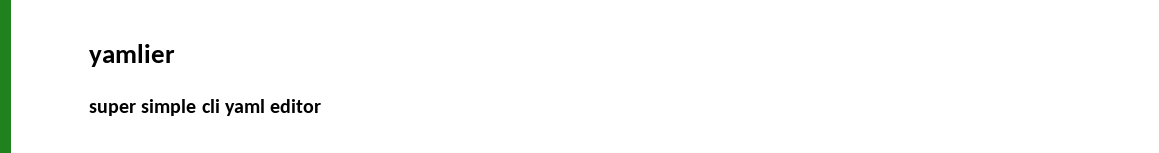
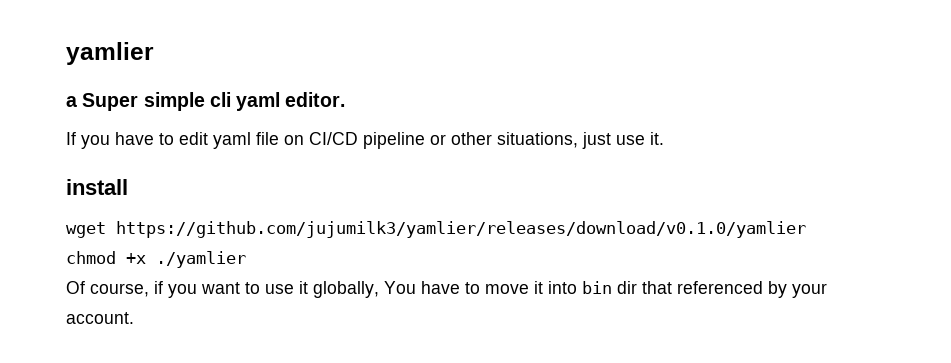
- super simple cli yaml editor
+ a Super simple cli yaml editor.
+ If you have to edit yaml file on CI/CD pipeline or other situations, just use it.
+ install
+ wget https://github.com/jujumilk3/yamlier/releases/download/v0.1.0/yamlier
+ chmod +x ./yamlier
+ Of course, if you want to use it globally, You have to move it into bin dir that referenced by your account.

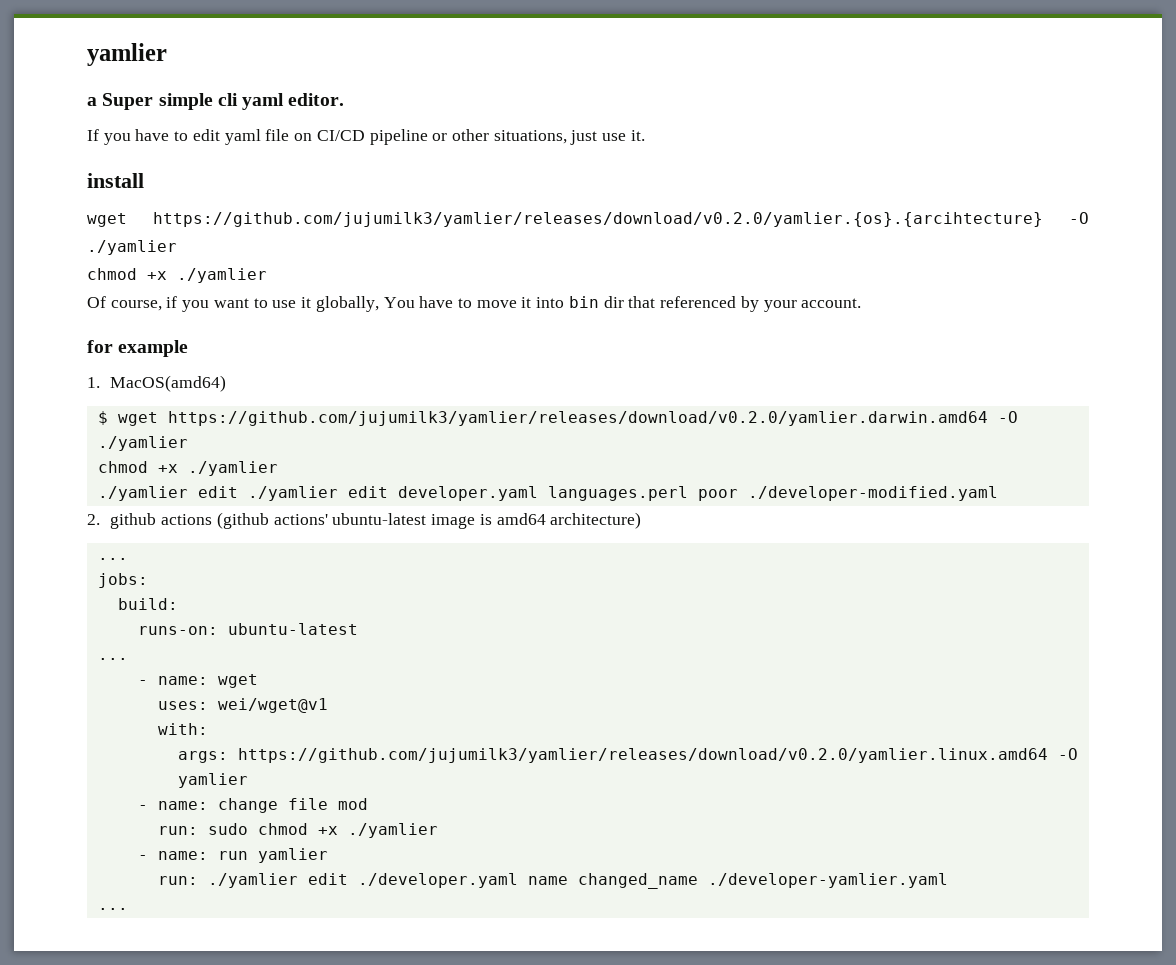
- wget https://github.com/jujumilk3/yamlier/releases/download/v0.1.0/yamlier
+ wget https://github.com/jujumilk3/yamlier/releases/download/v0.2.0/yamlier.{os}.{arcihtecture} -O ./yamlier
+ for example
+ 1. MacOS(amd64)
+ $ wget https://github.com/jujumilk3/yamlier/releases/download/v0.2.0/yamlier.darwin.amd64 -O ./yamlier
+ chmod +x ./yamlier
+ ./yamlier edit ./yamlier edit developer.yaml languages.perl poor ./developer-modified.yaml
+ 2. github actions (github actions' ubuntu-latest image is amd64 architecture)
+ ...
+ jobs:
+ build:
+ runs-on: ubuntu-latest
+ ...
+ - name: wget
+ uses: wei/wget@v1
+ with:
+ args: https://github.com/jujumilk3/yamlier/releases/download/v0.2.0/yamlier.linux.amd64 -O yamlier
+ - name: change file mod
+ run: sudo chmod +x ./yamlier
+ - name: run yamlier
+ run: ./yamlier edit ./developer.yaml name changed_name ./developer-yamlier.yaml
+ ...

